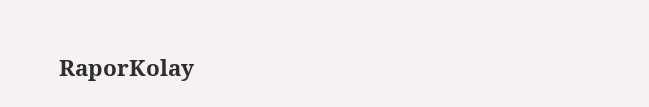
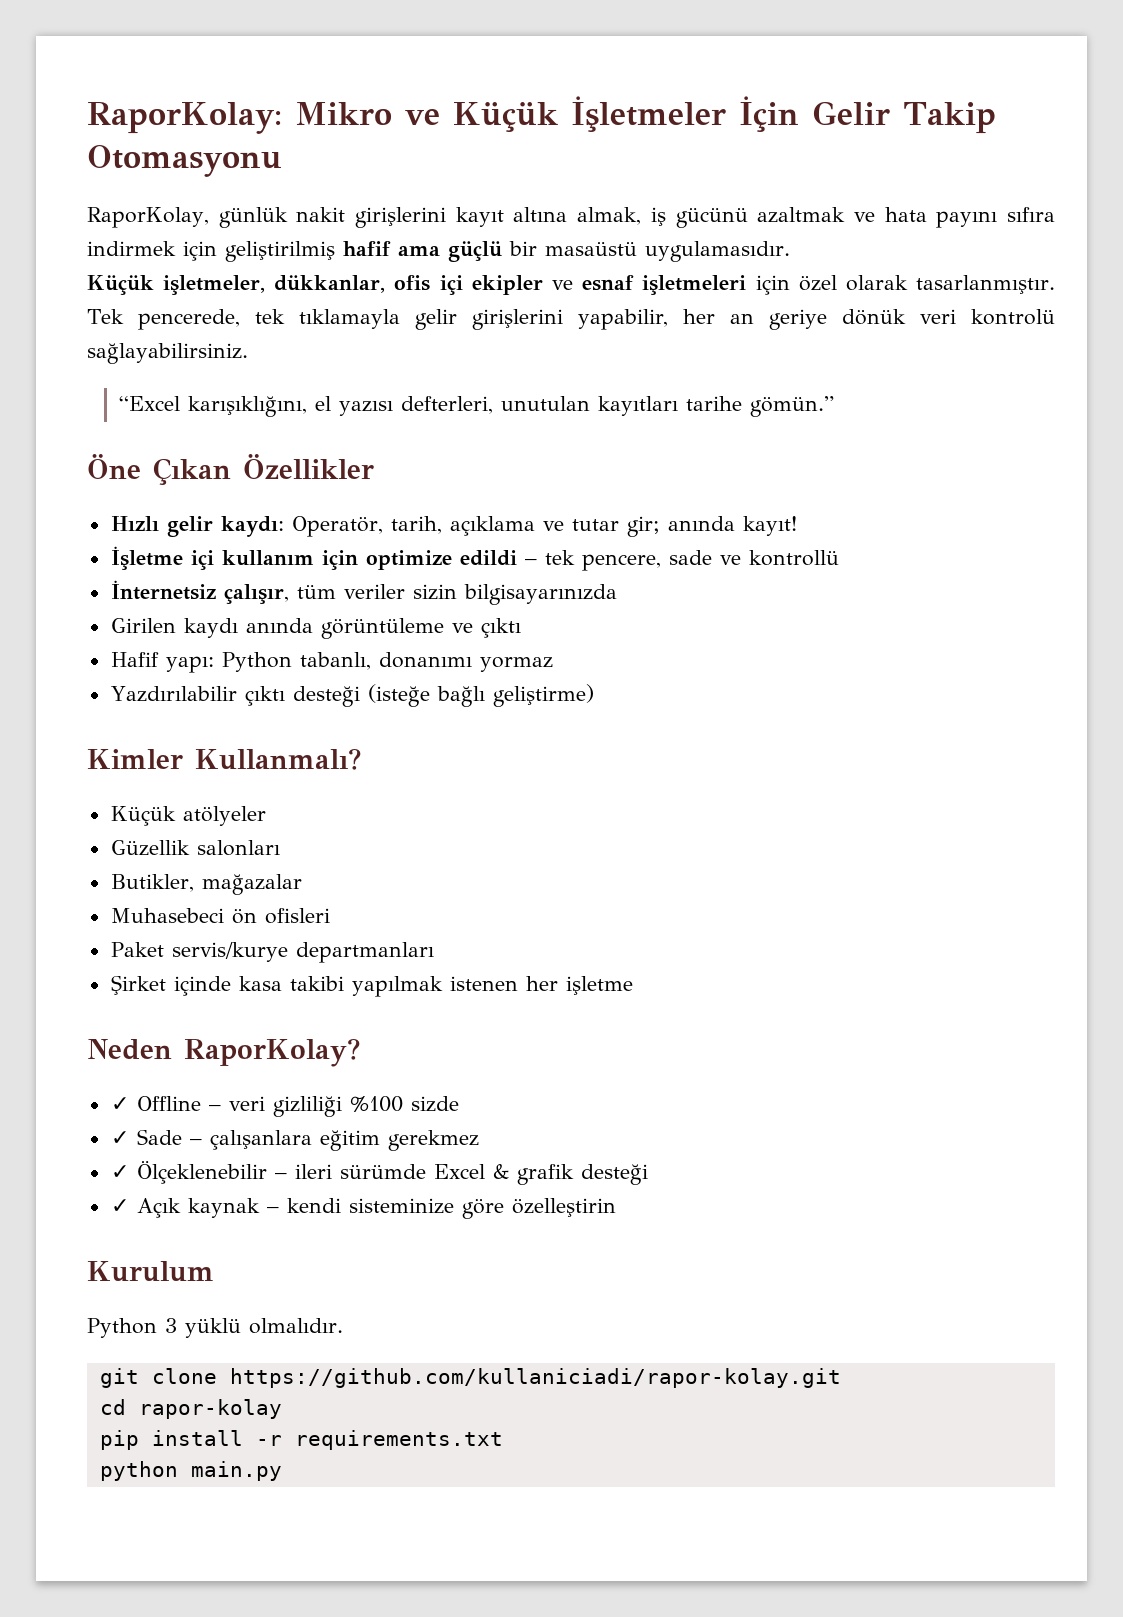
- RaporKolay
+ RaporKolay: Mikro ve Küçük İşletmeler İçin Gelir Takip Otomasyonu
+ RaporKolay, günlük nakit girişlerini kayıt altına almak, iş gücünü azaltmak ve hata payını sıfıra indirmek için geliştirilmiş hafif ama güçlü bir masaüstü uygulamasıdır.
+ Küçük işletmeler, dükkanlar, ofis içi ekipler ve esnaf işletmeleri için özel olarak tasarlanmıştır. Tek pencerede, tek tıklamayla gelir girişlerini yapabilir, her an geriye dönük veri kontrolü sağlayabilirsiniz.
+ “Excel karışıklığını, el yazısı defterleri, unutulan kayıtları tarihe gömün.”
+ Öne Çıkan Özellikler
+ Hızlı gelir kaydı: Operatör, tarih, açıklama ve tutar gir; anında kayıt!
+ İşletme içi kullanım için optimize edildi – tek pencere, sade ve kontrollü
+ İnternetsiz çalışır, tüm veriler sizin bilgisayarınızda
+ Girilen kaydı anında görüntüleme ve çıktı
+ Hafif yapı: Python tabanlı, donanımı yormaz
+ Yazdırılabilir çıktı desteği (isteğe bağlı geliştirme)
+ Kimler Kullanmalı?
+ Küçük atölyeler
+ Güzellik salonları
+ Butikler, mağazalar
+ Muhasebeci ön ofisleri
+ Paket servis/kurye departmanları
+ Şirket içinde kasa takibi yapılmak istenen her işletme
+ Neden RaporKolay?
+ ✓ Offline – veri gizliliği %100 sizde
+ ✓ Sade – çalışanlara eğitim gerekmez
+ ✓ Ölçeklenebilir – ileri sürümde Excel & grafik desteği
+ ✓ Açık kaynak – kendi sisteminize göre özelleştirin
+ Kurulum
+ Python 3 yüklü olmalıdır.
+ git clone https://github.com/kullaniciadi/rapor-kolay.git
+ cd rapor-kolay
+ pip install -r requirements.txt
+ python main.py

